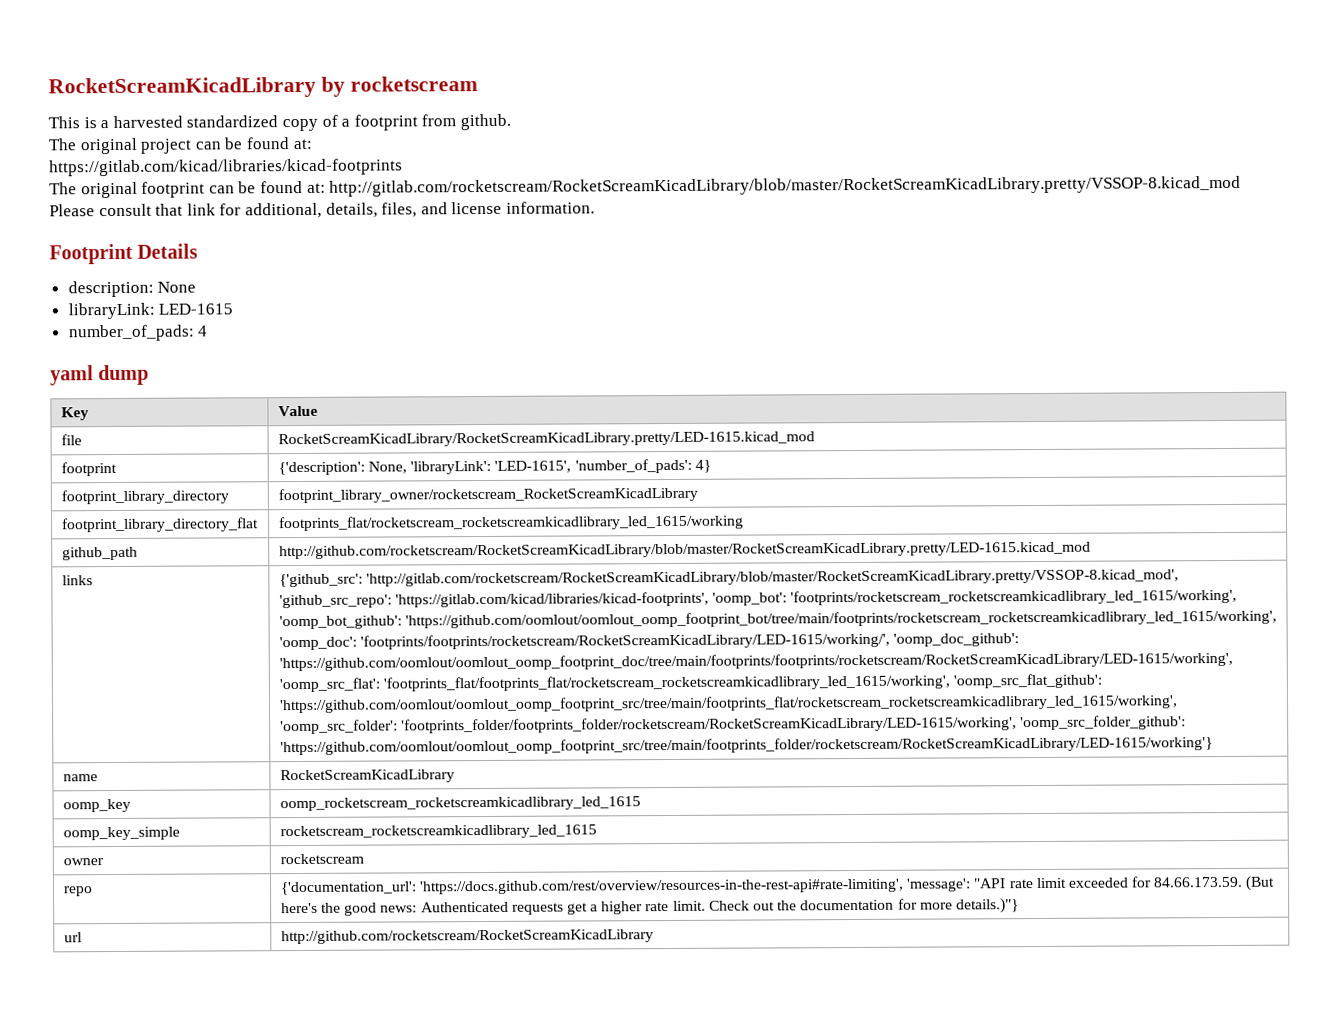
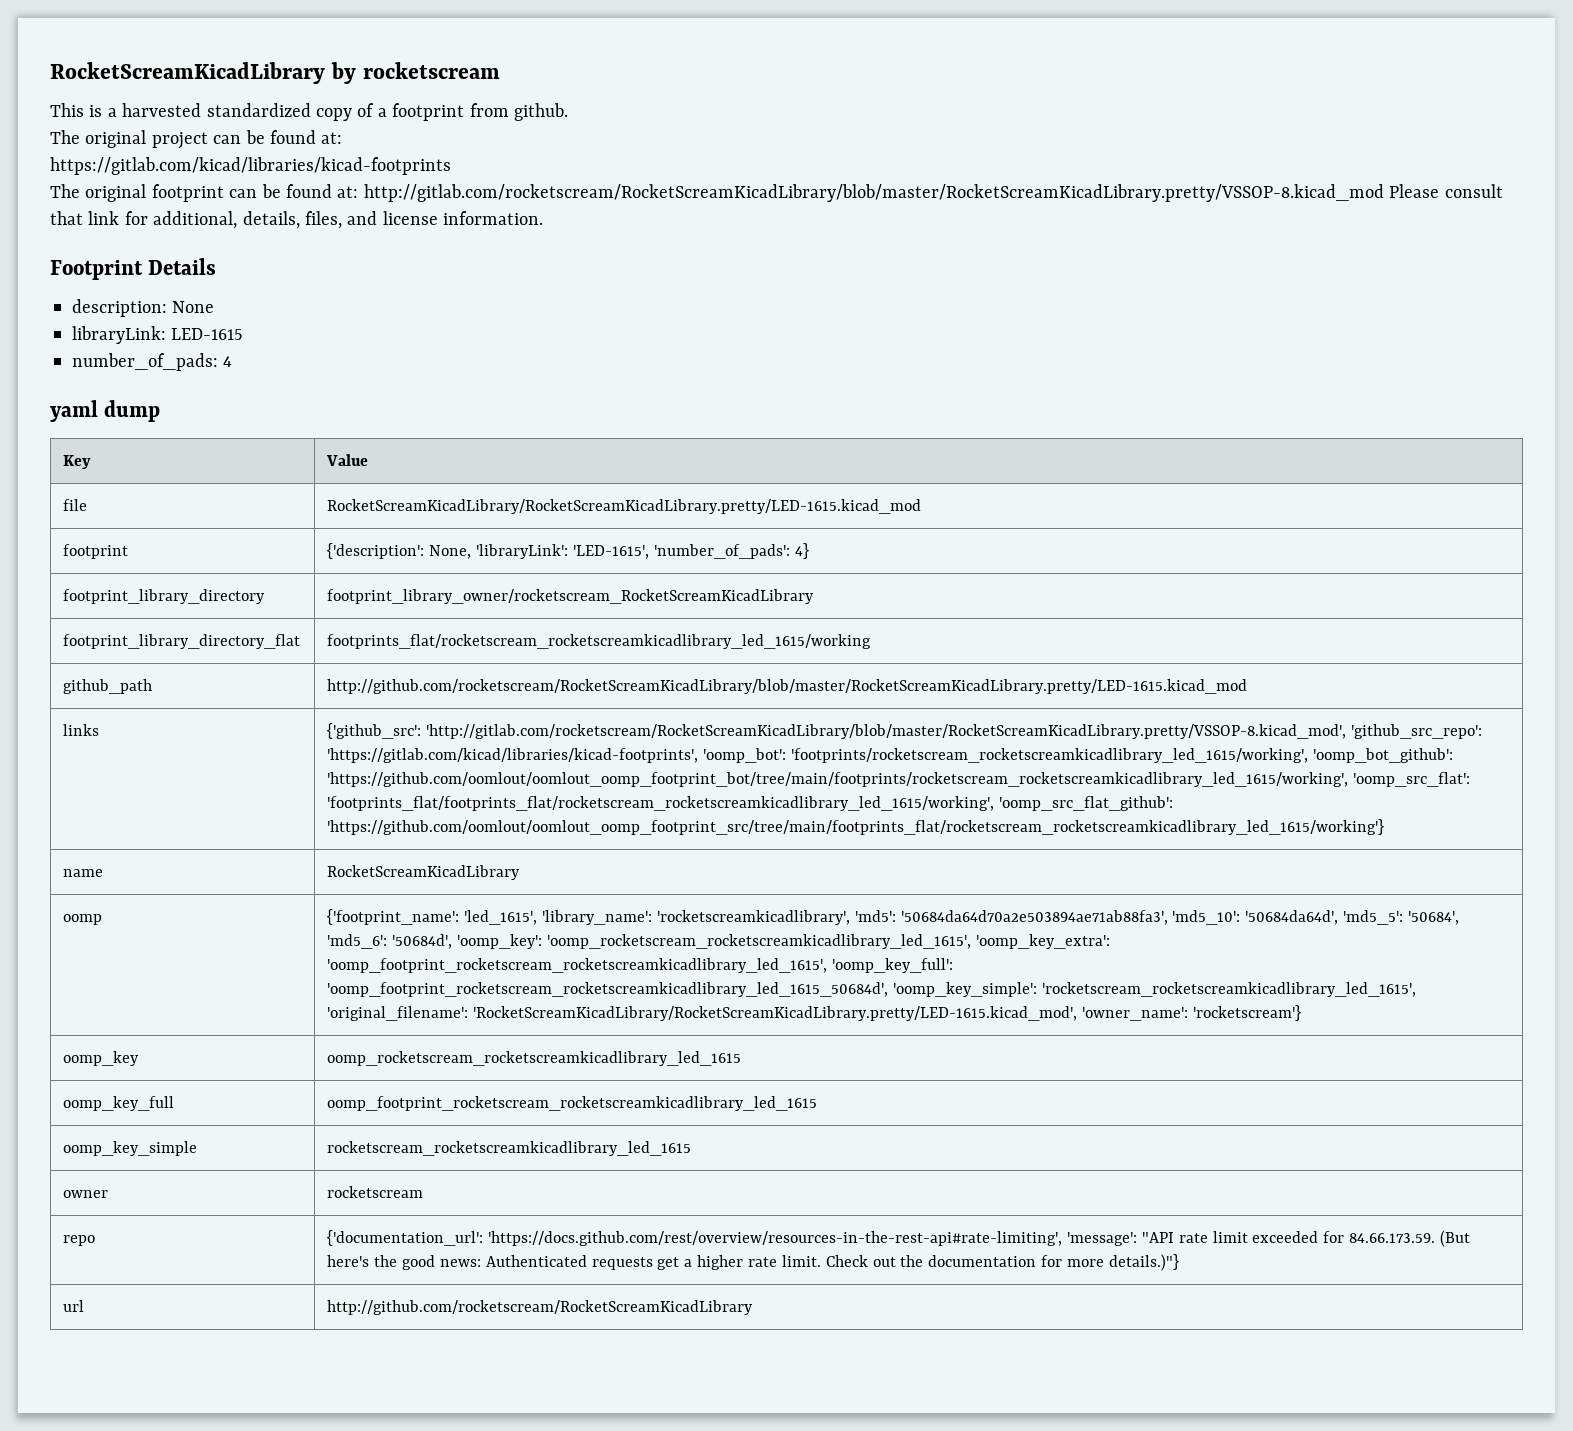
- links | {'github_src': 'http://gitlab.com/rocketscream/RocketScreamKicadLibrary/blob/master/RocketScreamKicadLibrary.pretty/VSSOP-8.kicad_mod', 'github_src_repo': 'https://gitlab.com/kicad/libraries/kicad-footprints', 'oomp_bot': 'footprints/rocketscream_rocketscreamkicadlibrary_led_1615/working', 'oomp_bot_github': 'https://github.com/oomlout/oomlout_oomp_footprint_bot/tree/main/footprints/rocketscream_rocketscreamkicadlibrary_led_1615/working', 'oomp_doc': 'footprints/footprints/rocketscream/RocketScreamKicadLibrary/LED-1615/working/', 'oomp_doc_github': 'https://github.com/oomlout/oomlout_oomp_footprint_doc/tree/main/footprints/footprints/rocketscream/RocketScreamKicadLibrary/LED-1615/working', 'oomp_src_flat': 'footprints_flat/footprints_flat/rocketscream_rocketscreamkicadlibrary_led_1615/working', 'oomp_src_flat_github': 'https://github.com/oomlout/oomlout_oomp_footprint_src/tree/main/footprints_flat/rocketscream_rocketscreamkicadlibrary_led_1615/working', 'oomp_src_folder': 'footprints_folder/footprints_folder/rocketscream/RocketScreamKicadLibrary/LED-1615/working', 'oomp_src_folder_github': 'https://github.com/oomlout/oomlout_oomp_footprint_src/tree/main/footprints_folder/rocketscream/RocketScreamKicadLibrary/LED-1615/working'}
+ links | {'github_src': 'http://gitlab.com/rocketscream/RocketScreamKicadLibrary/blob/master/RocketScreamKicadLibrary.pretty/VSSOP-8.kicad_mod', 'github_src_repo': 'https://gitlab.com/kicad/libraries/kicad-footprints', 'oomp_bot': 'footprints/rocketscream_rocketscreamkicadlibrary_led_1615/working', 'oomp_bot_github': 'https://github.com/oomlout/oomlout_oomp_footprint_bot/tree/main/footprints/rocketscream_rocketscreamkicadlibrary_led_1615/working', 'oomp_src_flat': 'footprints_flat/footprints_flat/rocketscream_rocketscreamkicadlibrary_led_1615/working', 'oomp_src_flat_github': 'https://github.com/oomlout/oomlout_oomp_footprint_src/tree/main/footprints_flat/rocketscream_rocketscreamkicadlibrary_led_1615/working'}
  name | RocketScreamKicadLibrary
+ oomp | {'footprint_name': 'led_1615', 'library_name': 'rocketscreamkicadlibrary', 'md5': '50684da64d70a2e503894ae71ab88fa3', 'md5_10': '50684da64d', 'md5_5': '50684', 'md5_6': '50684d', 'oomp_key': 'oomp_rocketscream_rocketscreamkicadlibrary_led_1615', 'oomp_key_extra': 'oomp_footprint_rocketscream_rocketscreamkicadlibrary_led_1615', 'oomp_key_full': 'oomp_footprint_rocketscream_rocketscreamkicadlibrary_led_1615_50684d', 'oomp_key_simple': 'rocketscream_rocketscreamkicadlibrary_led_1615', 'original_filename': 'RocketScreamKicadLibrary/RocketScreamKicadLibrary.pretty/LED-1615.kicad_mod', 'owner_name': 'rocketscream'}
+ oomp_key_full | oomp_footprint_rocketscream_rocketscreamkicadlibrary_led_1615

